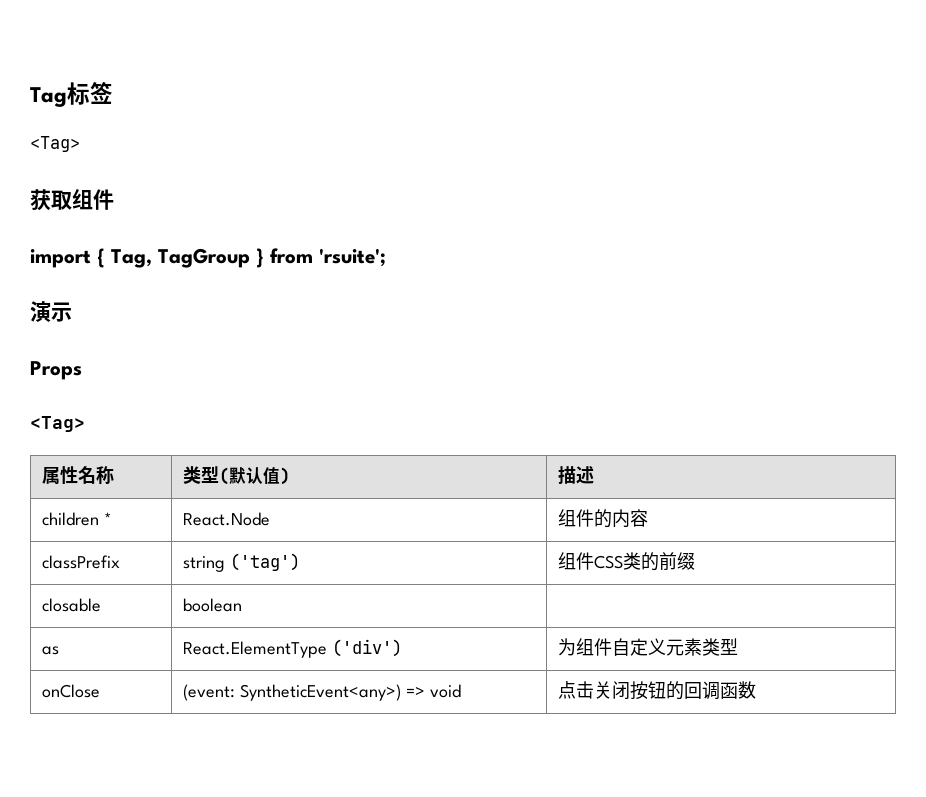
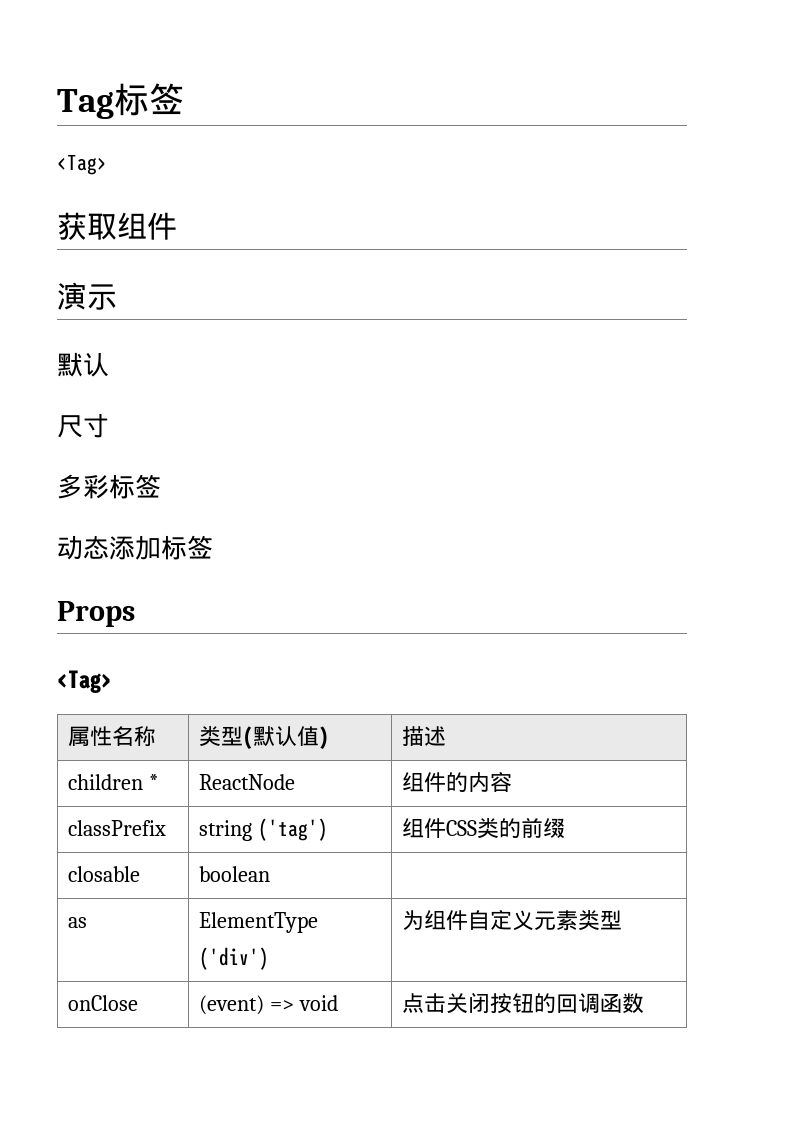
- import { Tag, TagGroup } from 'rsuite';
  演示
+ 默认
+ 尺寸
+ 多彩标签
+ 动态添加标签
- children * | React.Node | 组件的内容
+ children * | ReactNode | 组件的内容
- as | React.ElementType ('div') | 为组件自定义元素类型
+ as | ElementType ('div') | 为组件自定义元素类型
- onClose | (event: SyntheticEvent<any>) => void | 点击关闭按钮的回调函数
+ onClose | (event) => void | 点击关闭按钮的回调函数

